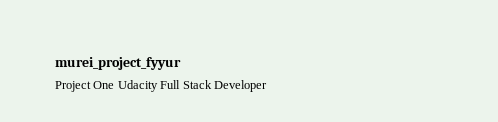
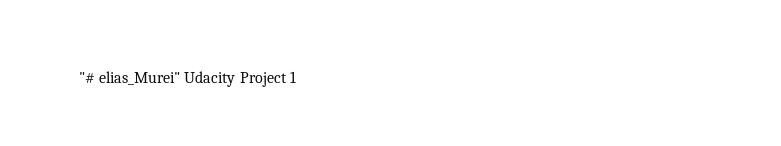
- murei_project_fyyur
- Project One Udacity Full Stack Developer
+ "# elias_Murei" Udacity Project 1

